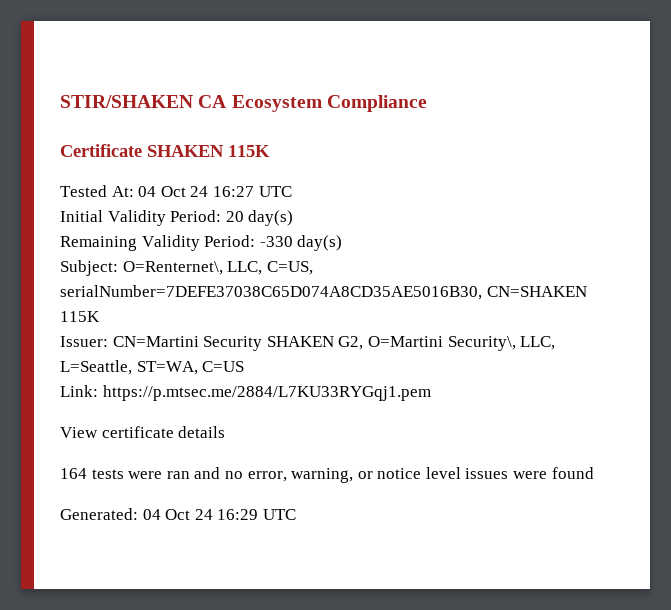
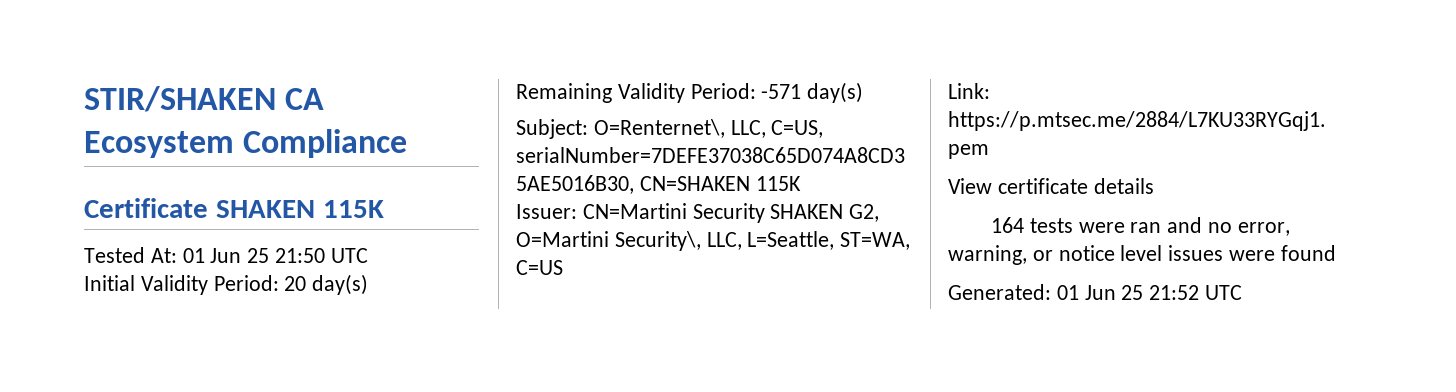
- Tested At: 04 Oct 24 16:27 UTC
+ Tested At: 01 Jun 25 21:50 UTC
- Remaining Validity Period: -330 day(s)
+ Remaining Validity Period: -571 day(s)
- Generated: 04 Oct 24 16:29 UTC
+ Generated: 01 Jun 25 21:52 UTC

